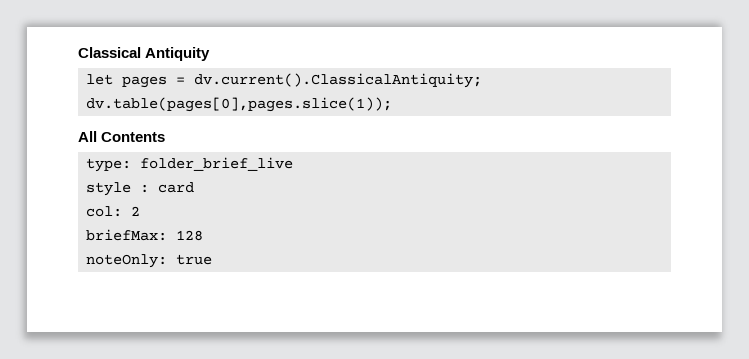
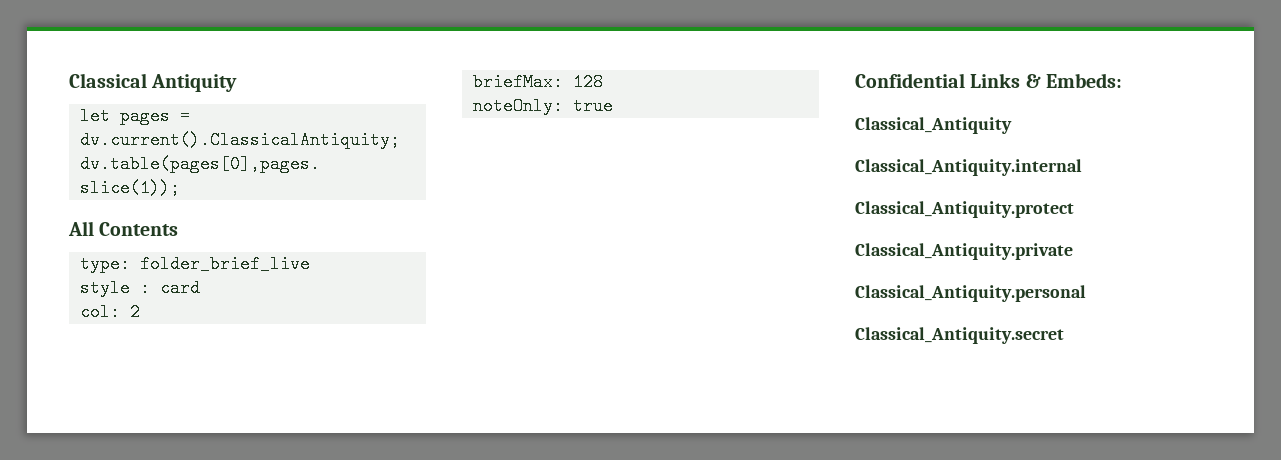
+ Confidential Links & Embeds:
+ Classical_Antiquity
+ Classical_Antiquity.internal
+ Classical_Antiquity.protect
+ Classical_Antiquity.private
+ Classical_Antiquity.personal
+ Classical_Antiquity.secret

